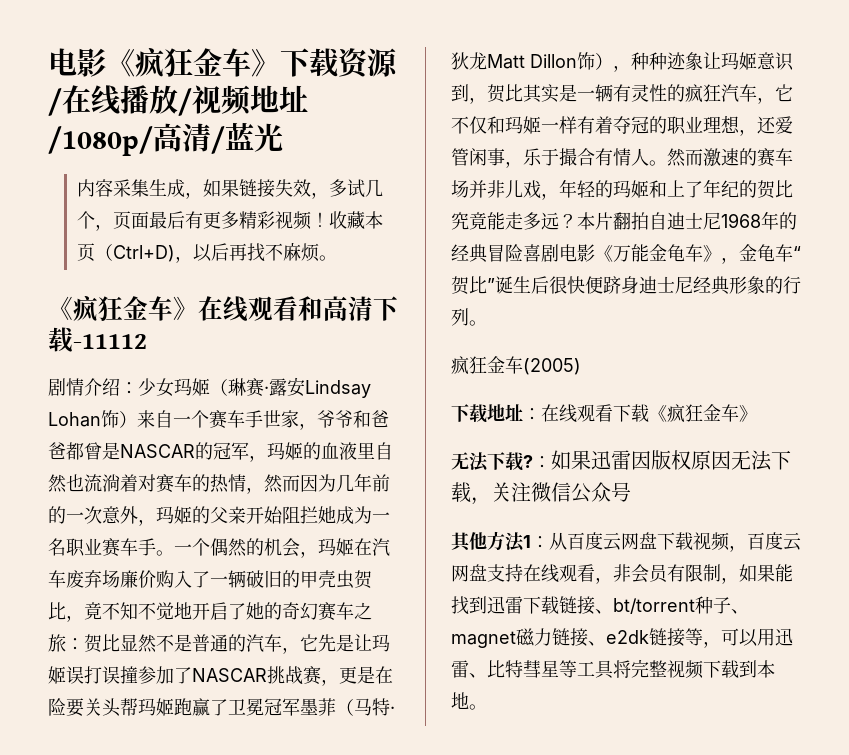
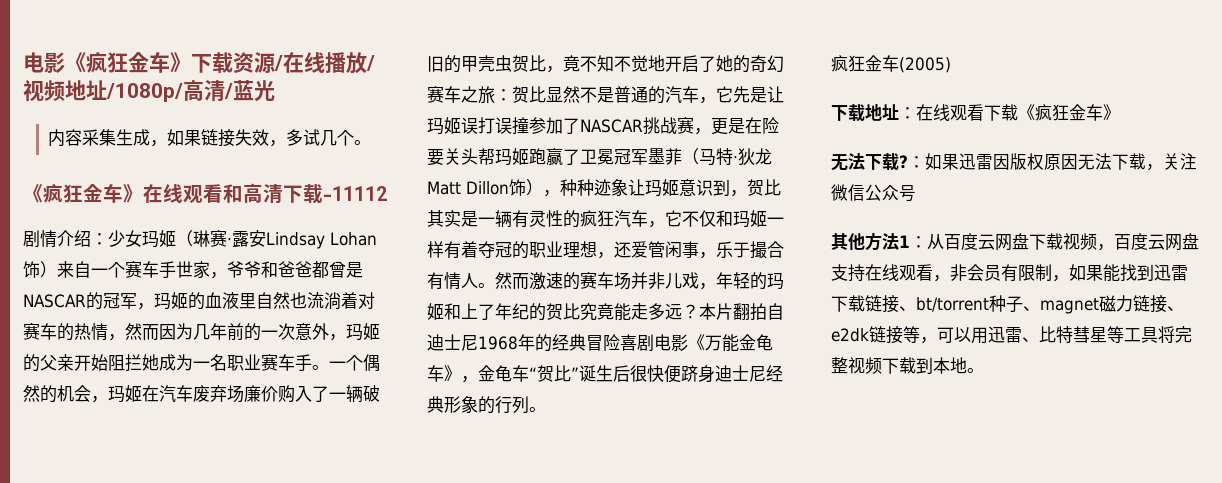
- 内容采集生成，如果链接失效，多试几个，页面最后有更多精彩视频！收藏本页（Ctrl+D)，以后再找不麻烦。
+ 内容采集生成，如果链接失效，多试几个。

